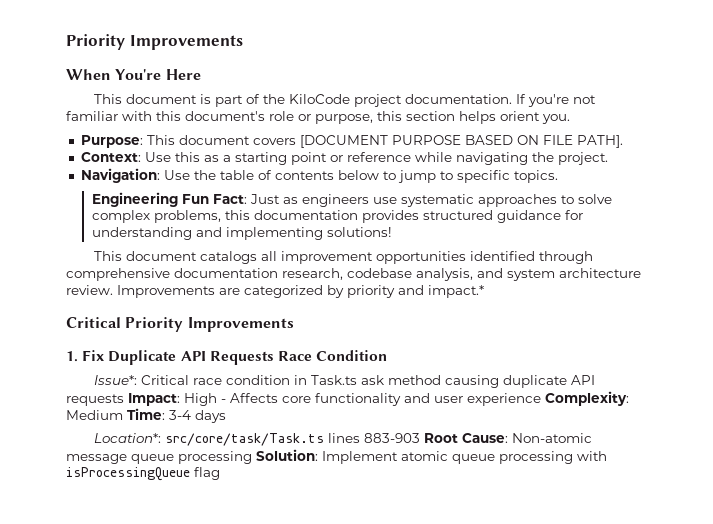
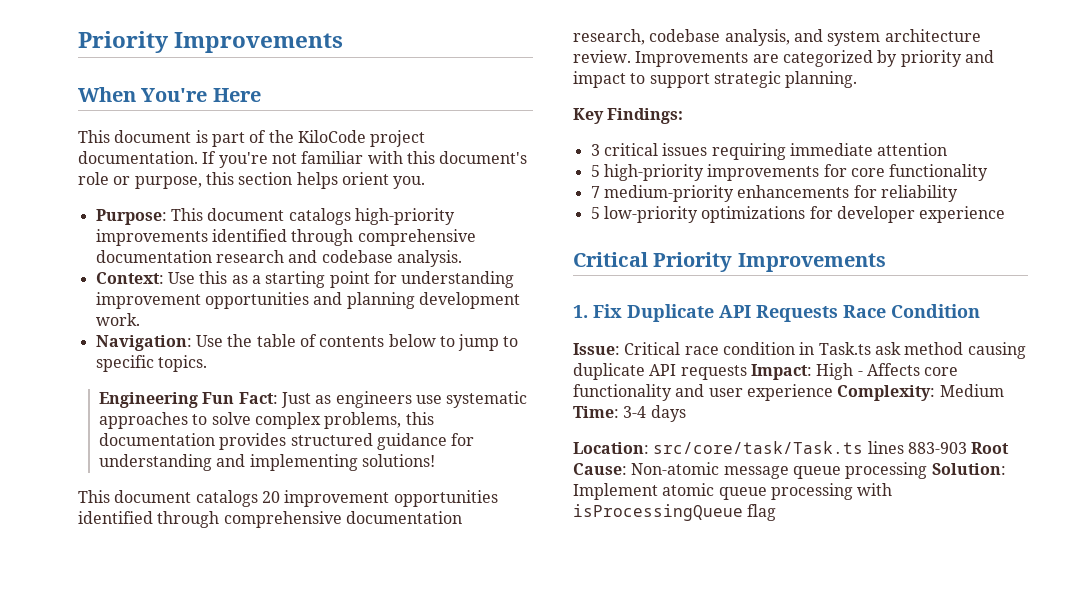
- Purpose: This document covers [DOCUMENT PURPOSE BASED ON FILE PATH].
+ Purpose: This document catalogs high-priority improvements identified through comprehensive documentation research and codebase analysis.
- Context: Use this as a starting point or reference while navigating the project.
+ Context: Use this as a starting point for understanding improvement opportunities and planning development work.
- This document catalogs all improvement opportunities identified through comprehensive documentation research, codebase analysis, and system architecture review.
+ This document catalogs 20 improvement opportunities identified through comprehensive documentation research, codebase analysis, and system architecture review.
- Improvements are categorized by priority and impact.*
+ Improvements are categorized by priority and impact to support strategic planning.
+ Key Findings:
+ 3 critical issues requiring immediate attention
+ 5 high-priority improvements for core functionality
+ 7 medium-priority enhancements for reliability
+ 5 low-priority optimizations for developer experience
- Issue*: Critical race condition in Task.ts ask method causing duplicate API requests Impact: High - Affects core functionality and user experience Complexity: Medium Time: 3-4 days
+ Issue: Critical race condition in Task.ts ask method causing duplicate API requests Impact: High - Affects core functionality and user experience Complexity: Medium Time: 3-4 days
- Location*: src/core/task/Task.ts lines 883-903 Root Cause: Non-atomic message queue processing Solution: Implement atomic queue processing with isProcessingQueue flag
+ Location: src/core/task/Task.ts lines 883-903 Root Cause: Non-atomic message queue processing Solution: Implement atomic queue processing with isProcessingQueue flag

